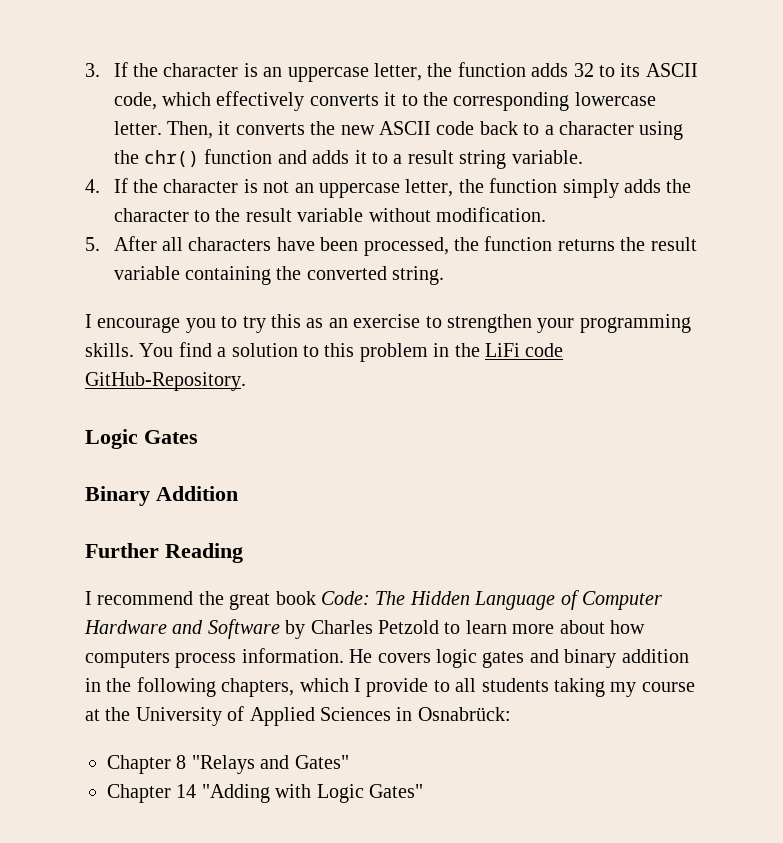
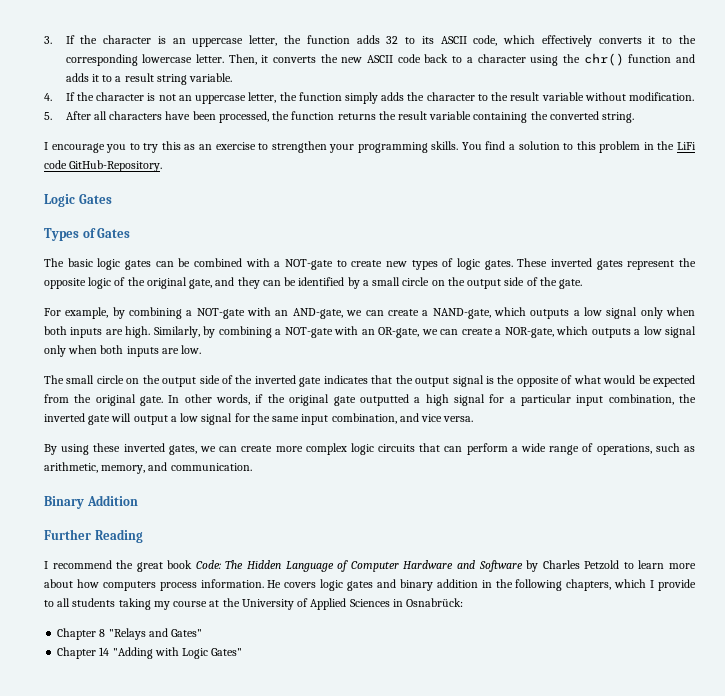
+ Types of Gates
+ The basic logic gates can be combined with a NOT-gate to create new types of logic gates. These inverted gates represent the opposite logic of the original gate, and they can be identified by a small circle on the output side of the gate.
+ For example, by combining a NOT-gate with an AND-gate, we can create a NAND-gate, which outputs a low signal only when both inputs are high. Similarly, by combining a NOT-gate with an OR-gate, we can create a NOR-gate, which outputs a low signal only when both inputs are low.
+ The small circle on the output side of the inverted gate indicates that the output signal is the opposite of what would be expected from the original gate. In other words, if the original gate outputted a high signal for a particular input combination, the inverted gate will output a low signal for the same input combination, and vice versa.
+ By using these inverted gates, we can create more complex logic circuits that can perform a wide range of operations, such as arithmetic, memory, and communication.

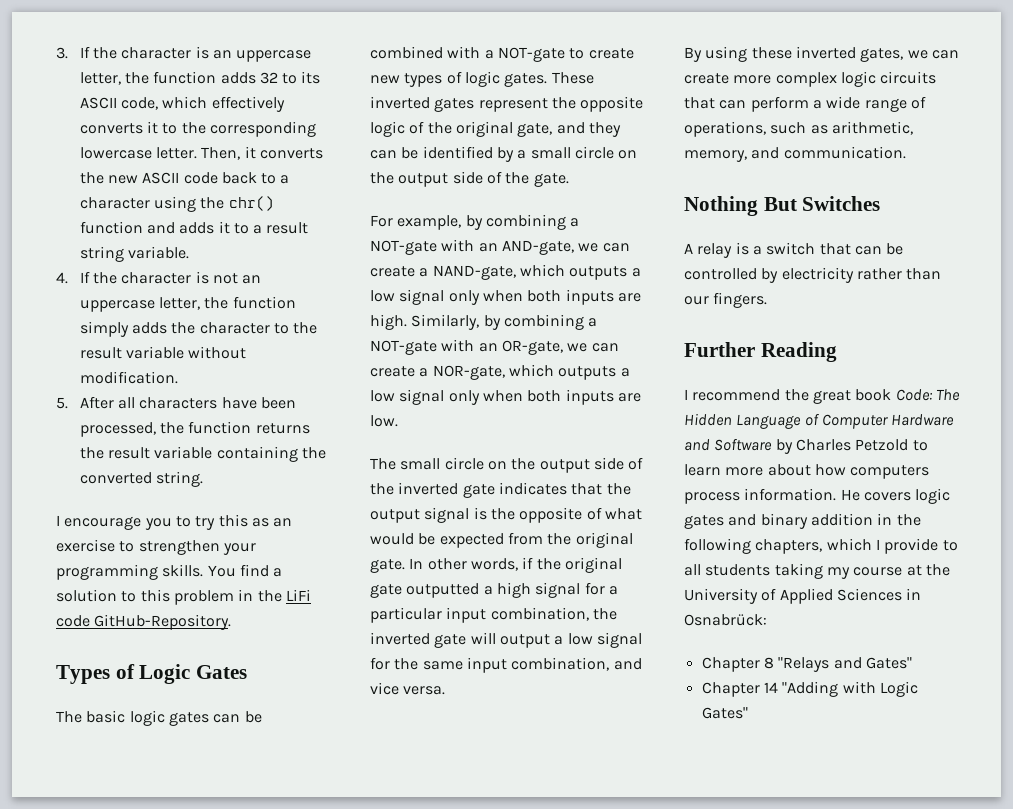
- Logic Gates
- Types of Gates
+ Types of Logic Gates
- Binary Addition
+ Nothing But Switches
+ A relay is a switch that can be controlled by electricity rather than our fingers.

